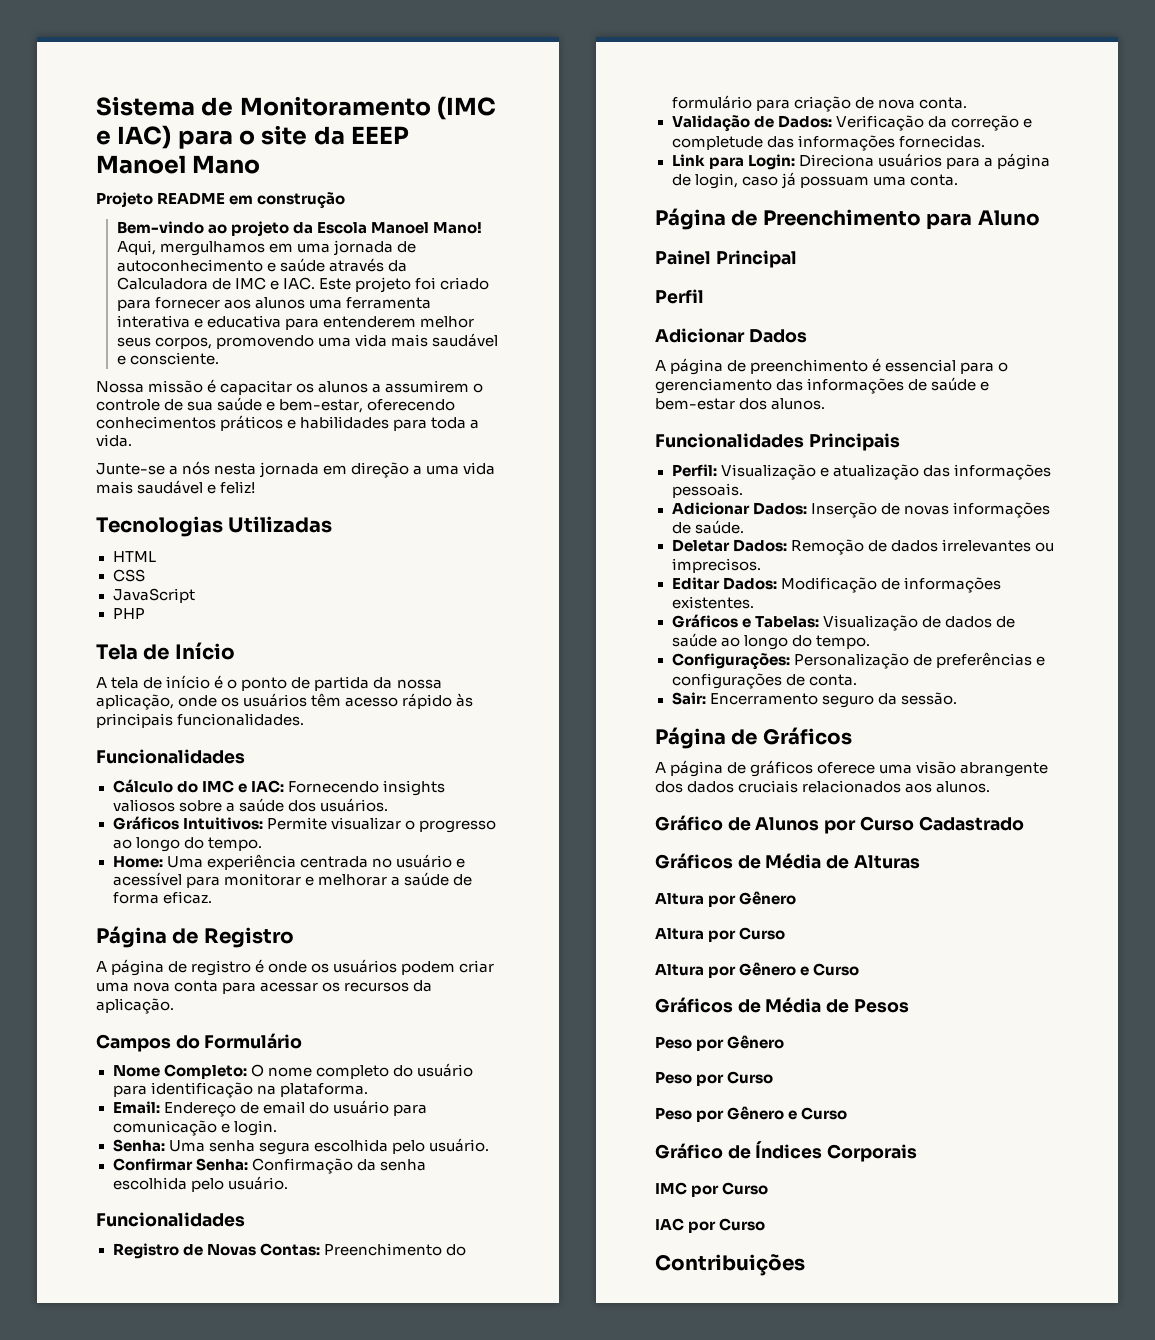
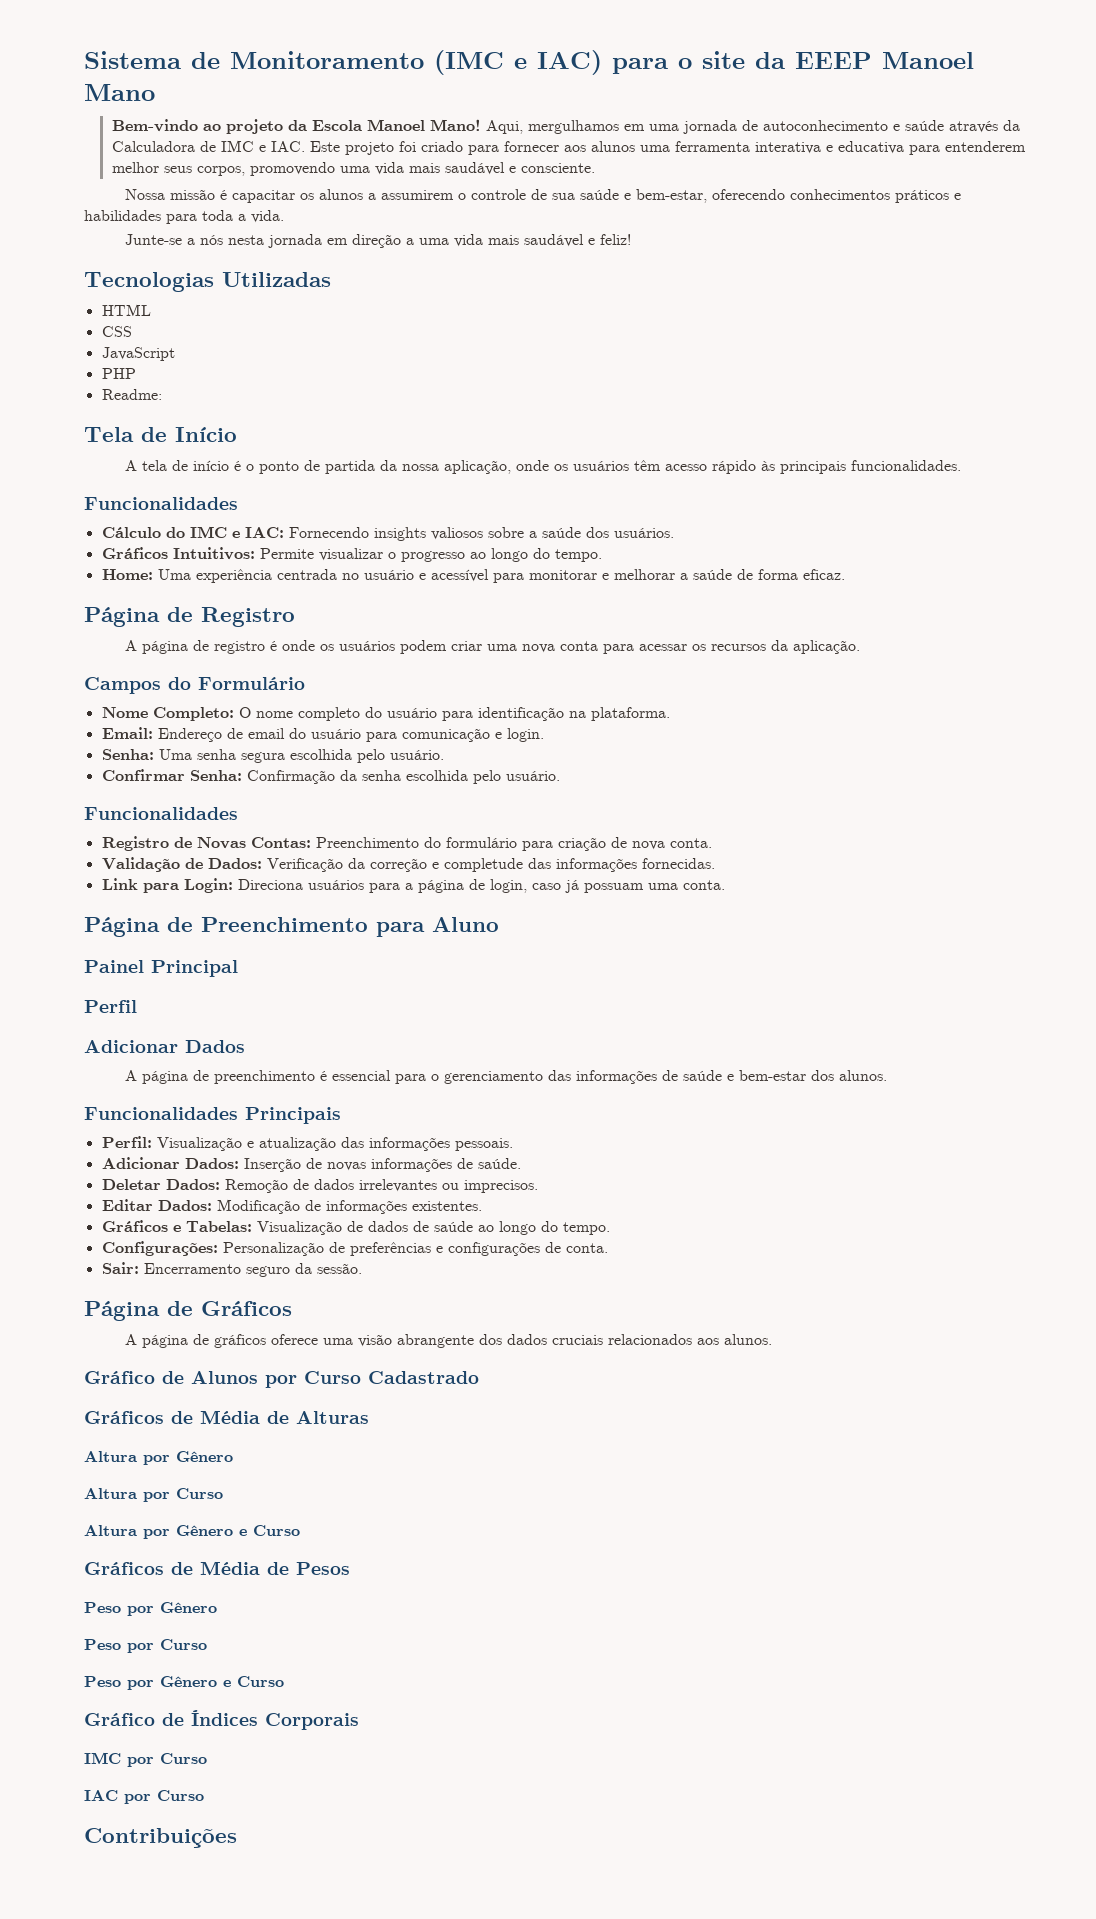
- Projeto README em construção
+ Readme:

